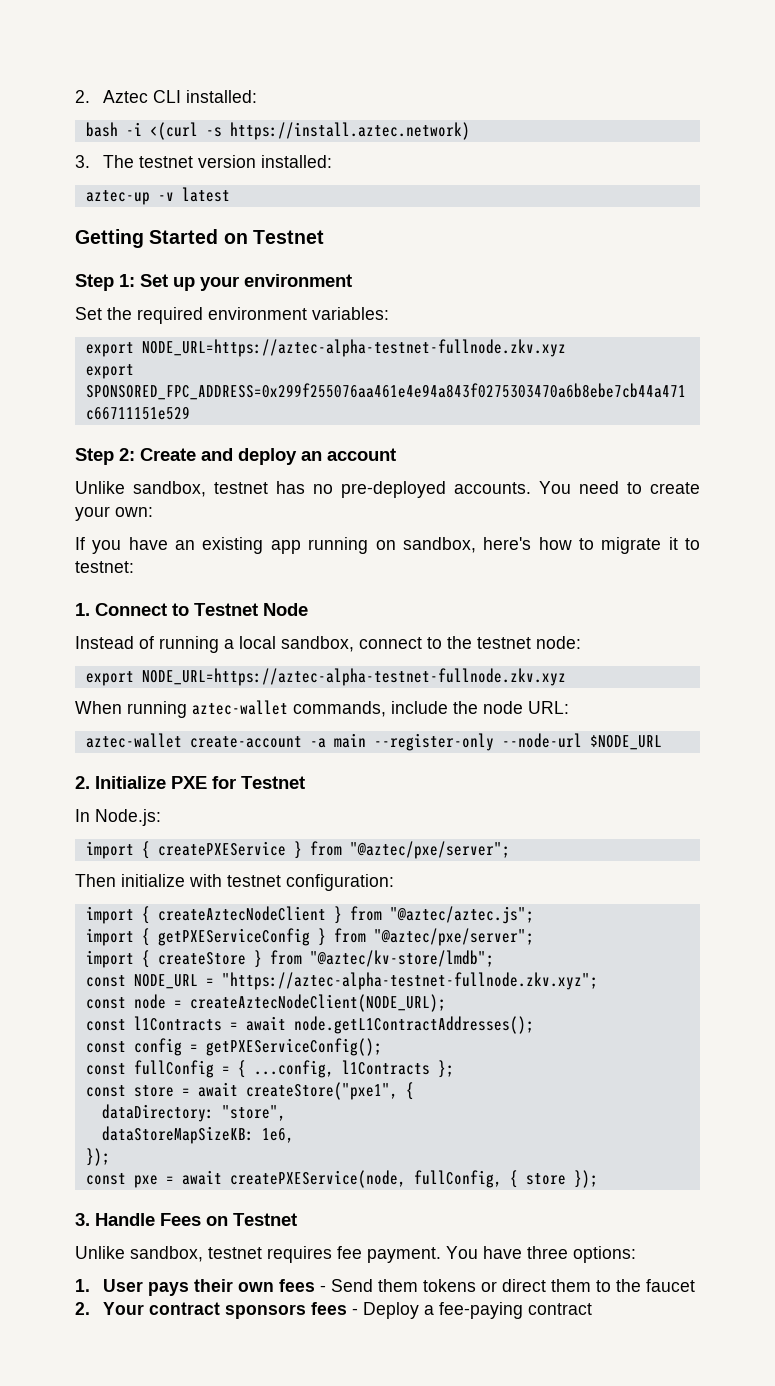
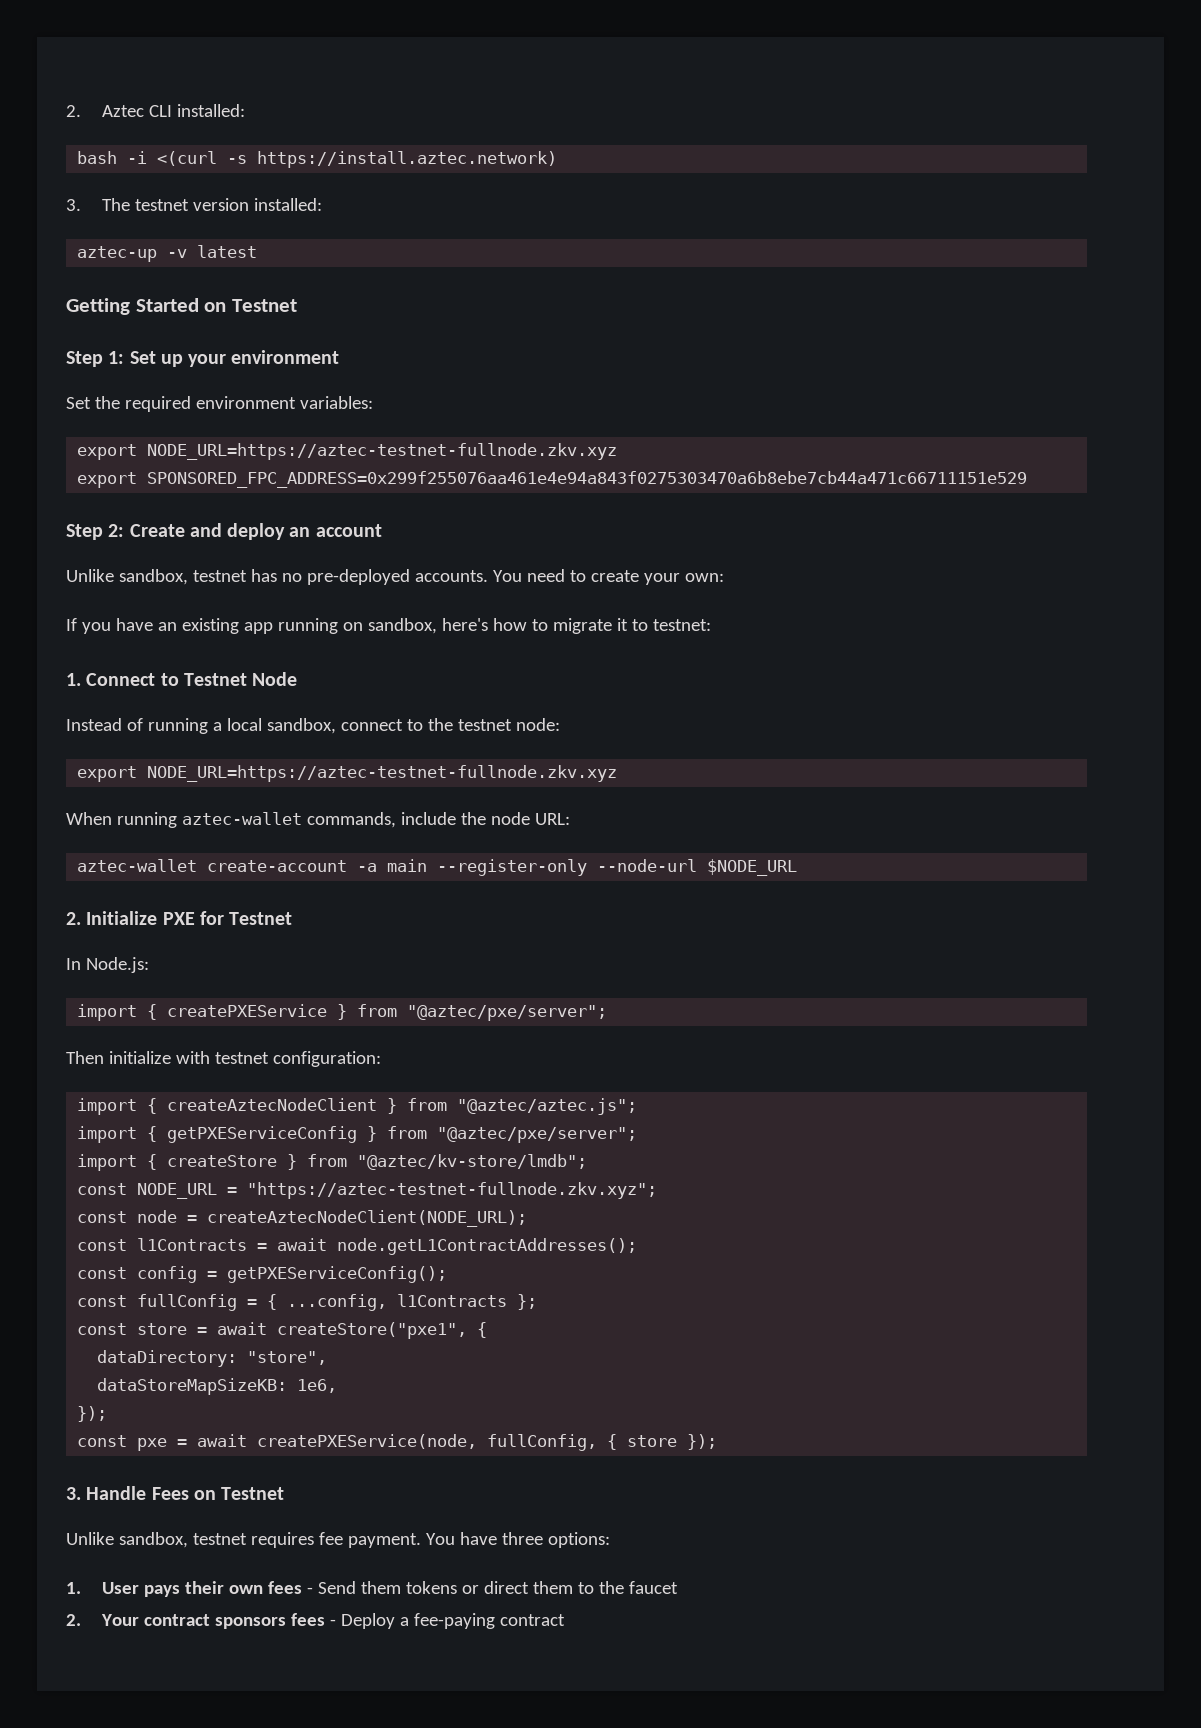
  Set the required environment variables:
- export NODE_URL=https://aztec-alpha-testnet-fullnode.zkv.xyz
+ export NODE_URL=https://aztec-testnet-fullnode.zkv.xyz
  Instead of running a local sandbox, connect to the testnet node:
- export NODE_URL=https://aztec-alpha-testnet-fullnode.zkv.xyz
+ export NODE_URL=https://aztec-testnet-fullnode.zkv.xyz
- const NODE_URL = "https://aztec-alpha-testnet-fullnode.zkv.xyz";
+ const NODE_URL = "https://aztec-testnet-fullnode.zkv.xyz";

